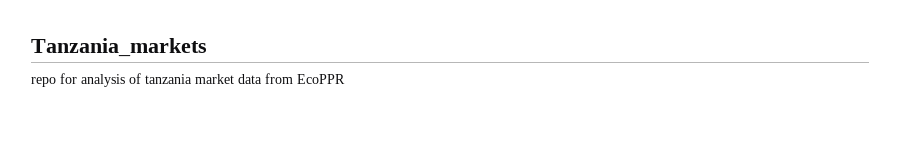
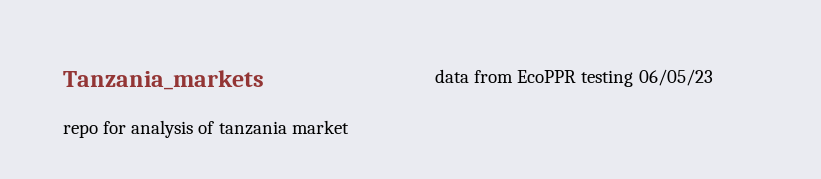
- repo for analysis of tanzania market data from EcoPPR
+ repo for analysis of tanzania market data from EcoPPR testing 06/05/23

